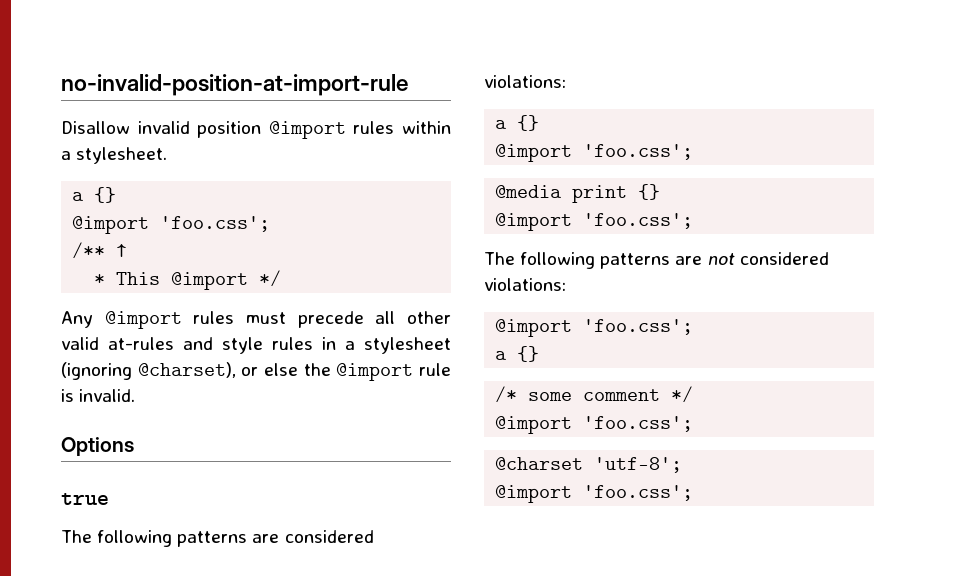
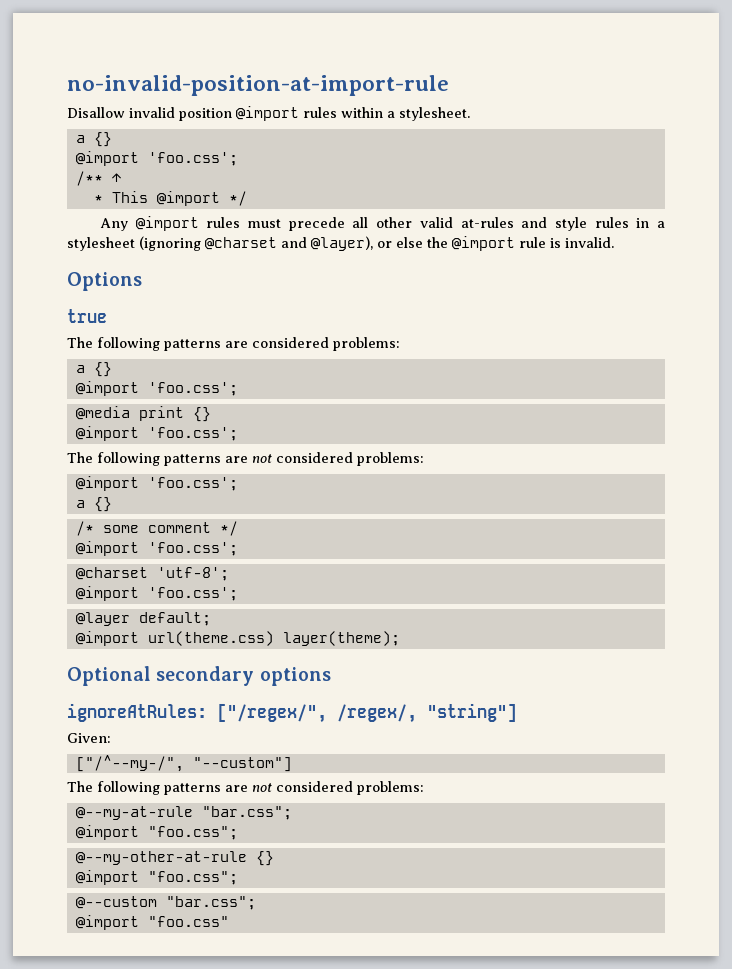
- Any @import rules must precede all other valid at-rules and style rules in a stylesheet (ignoring @charset), or else the @import rule is invalid.
+ Any @import rules must precede all other valid at-rules and style rules in a stylesheet (ignoring @charset and @layer), or else the @import rule is invalid.
- The following patterns are considered violations:
+ The following patterns are considered problems:
  @media print {}
  @import 'foo.css';
- The following patterns are not considered violations:
+ The following patterns are not considered problems:
+ @layer default;
+ @import url(theme.css) layer(theme);
+ Optional secondary options
+ ignoreAtRules: ["/regex/", /regex/, "string"]
+ Given:
+ ["/^--my-/", "--custom"]
+ The following patterns are not considered problems:
+ @--my-at-rule "bar.css";
+ @import "foo.css";
+ @--my-other-at-rule {}
+ @import "foo.css";
+ @--custom "bar.css";
+ @import "foo.css"

